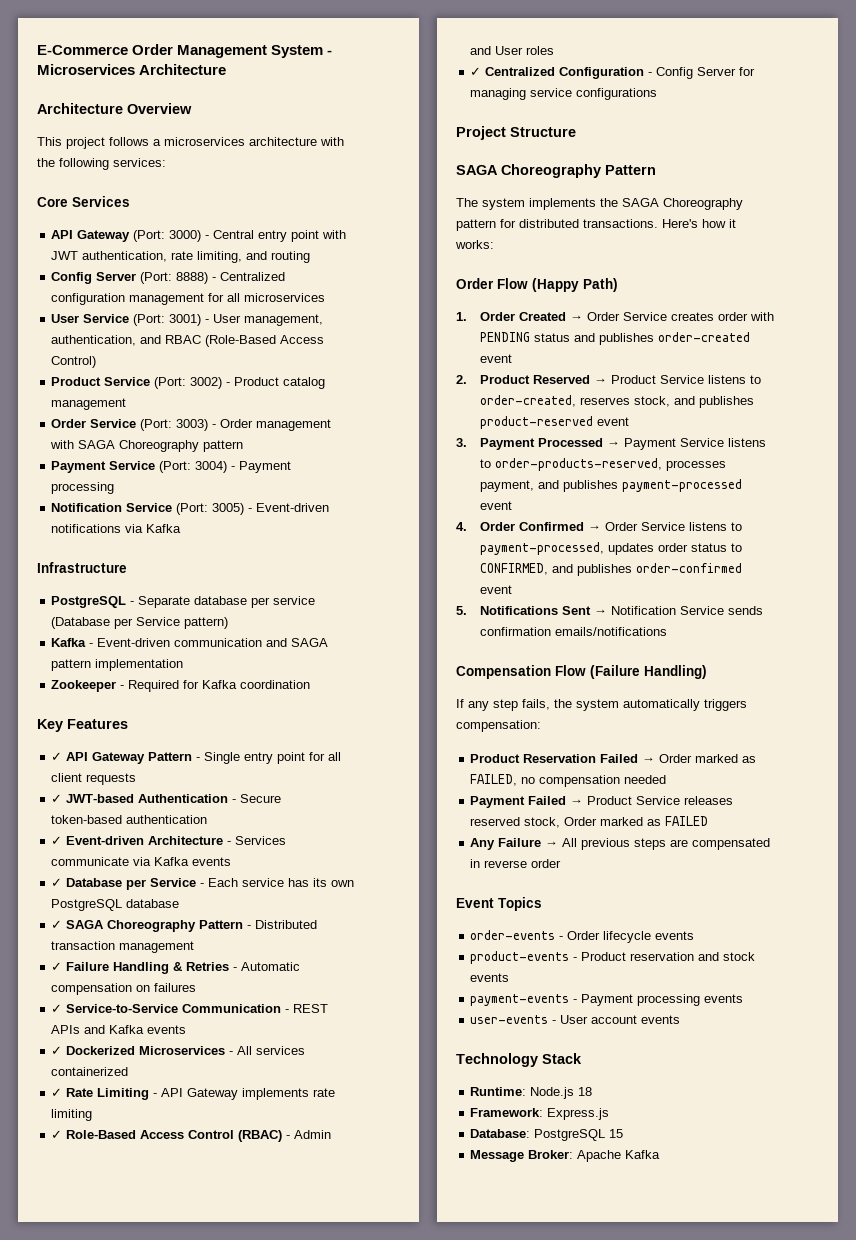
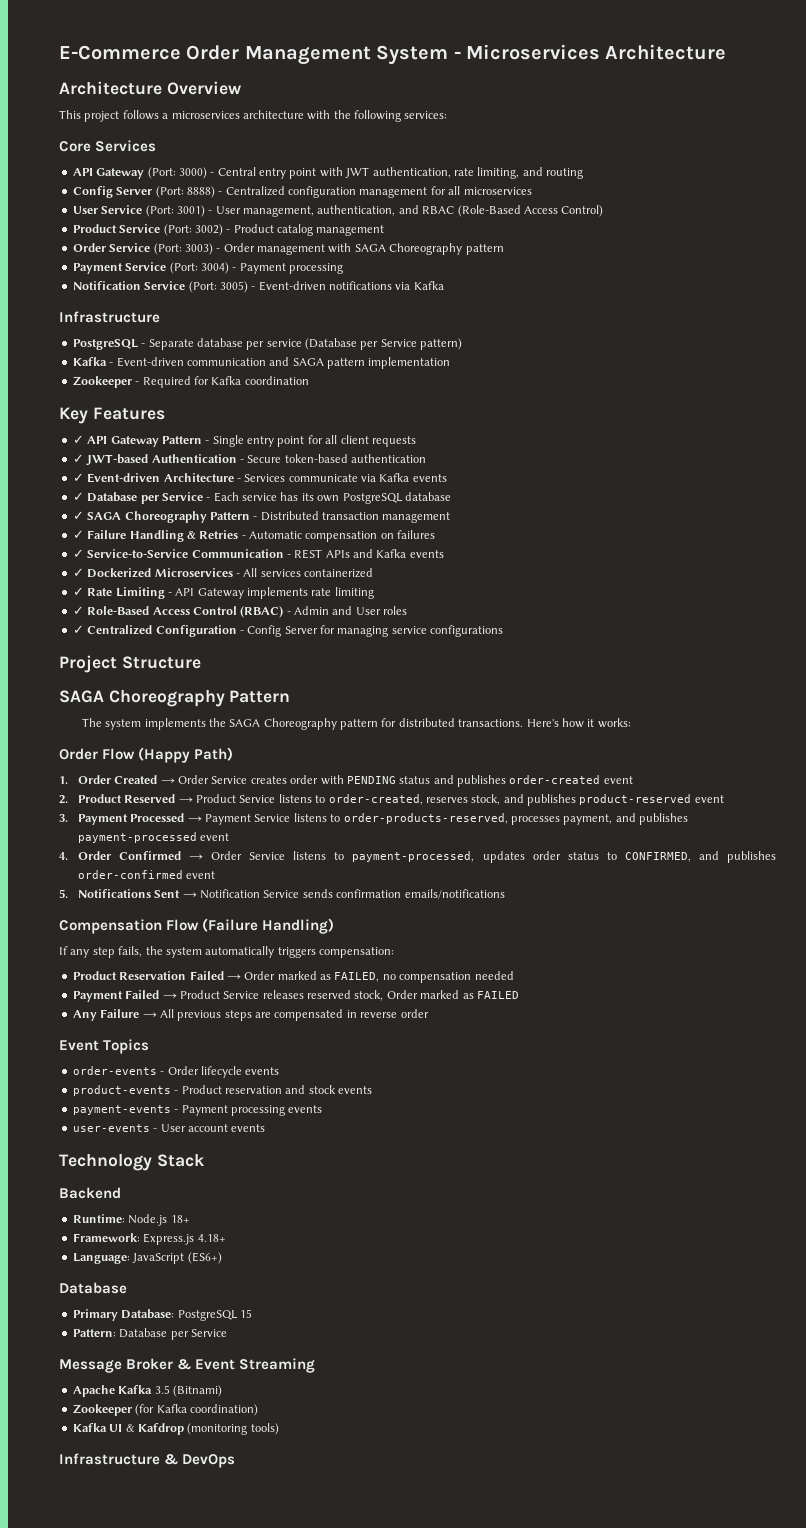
+ Backend
- Runtime: Node.js 18
+ Runtime: Node.js 18+
- Framework: Express.js
- Database: PostgreSQL 15
- Message Broker: Apache Kafka
+ Framework: Express.js 4.18+
+ Language: JavaScript (ES6+)
+ Database
+ Primary Database: PostgreSQL 15
+ Pattern: Database per Service
+ Message Broker & Event Streaming
+ Apache Kafka 3.5 (Bitnami)
+ Zookeeper (for Kafka coordination)
+ Kafka UI & Kafdrop (monitoring tools)
+ Infrastructure & DevOps

